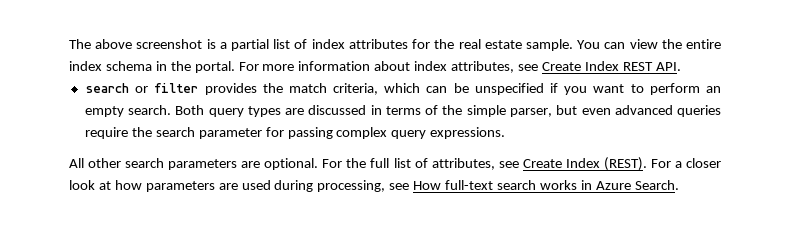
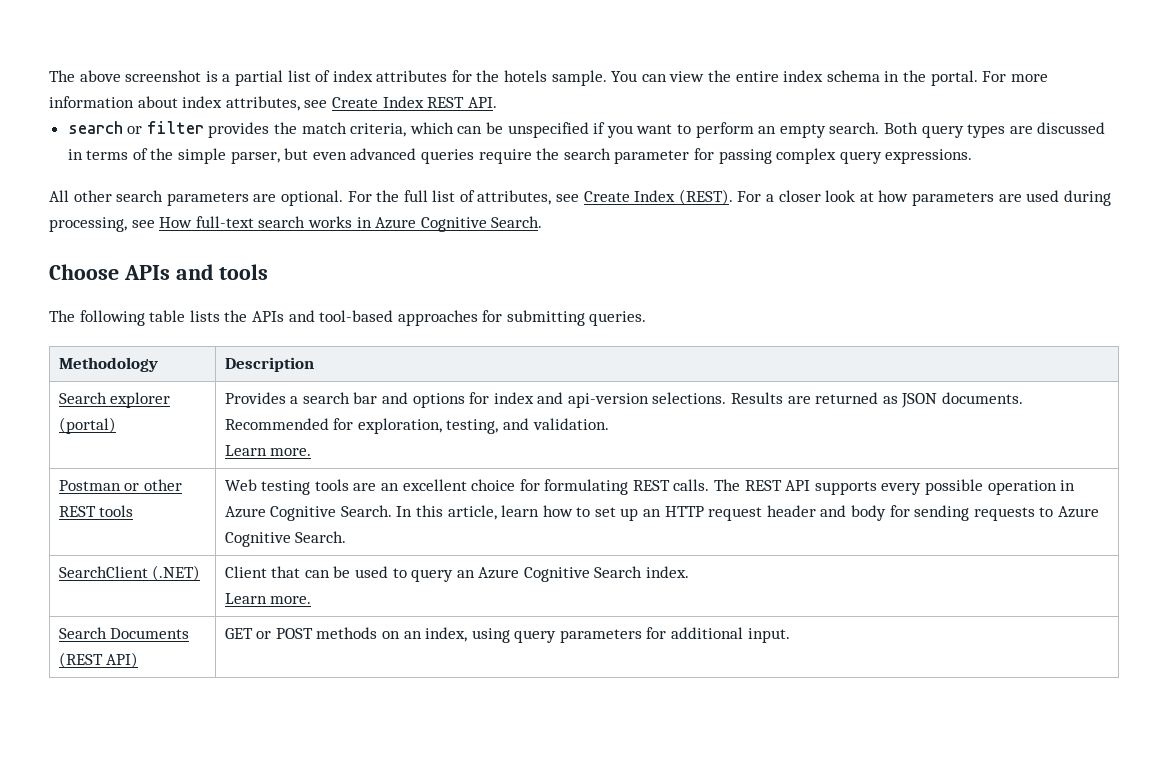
- The above screenshot is a partial list of index attributes for the real estate sample.
+ The above screenshot is a partial list of index attributes for the hotels sample.
- For a closer look at how parameters are used during processing, see How full-text search works in Azure Search.
+ For a closer look at how parameters are used during processing, see How full-text search works in Azure Cognitive Search.
+ Choose APIs and tools
+ The following table lists the APIs and tool-based approaches for submitting queries.
+ Methodology | Description
+ Search explorer (portal) | Provides a search bar and options for index and api-version selections. Results are returned as JSON documents. Recommended for exploration, testing, and validation.
+ Learn more.
+ Postman or other REST tools | Web testing tools are an excellent choice for formulating REST calls. The REST API supports every possible operation in Azure Cognitive Search. In this article, learn how to set up an HTTP request header and body for sending requests to Azure Cognitive Search.
+ SearchClient (.NET) | Client that can be used to query an Azure Cognitive Search index.
+ Learn more.
+ Search Documents (REST API) | GET or POST methods on an index, using query parameters for additional input.

